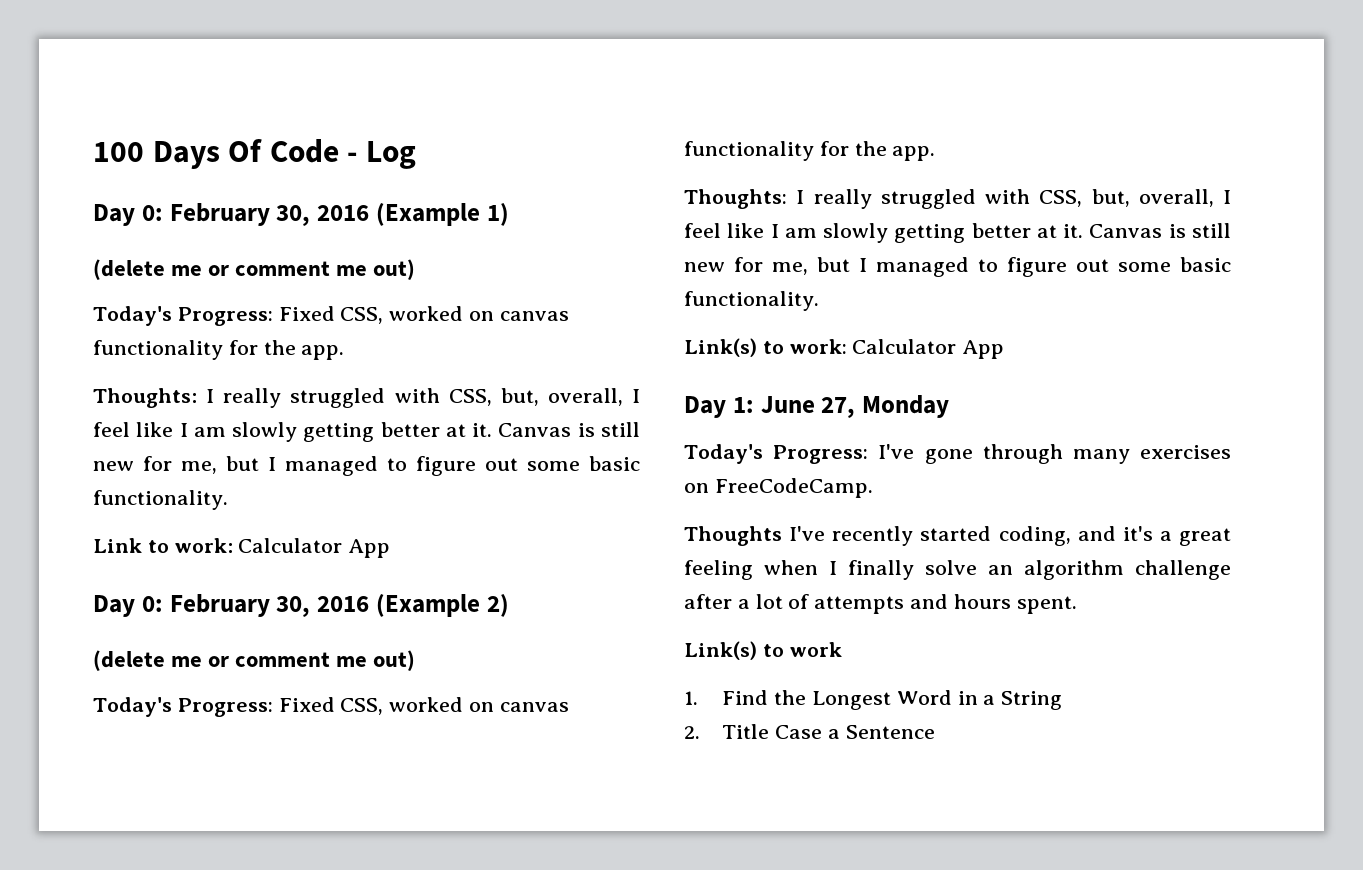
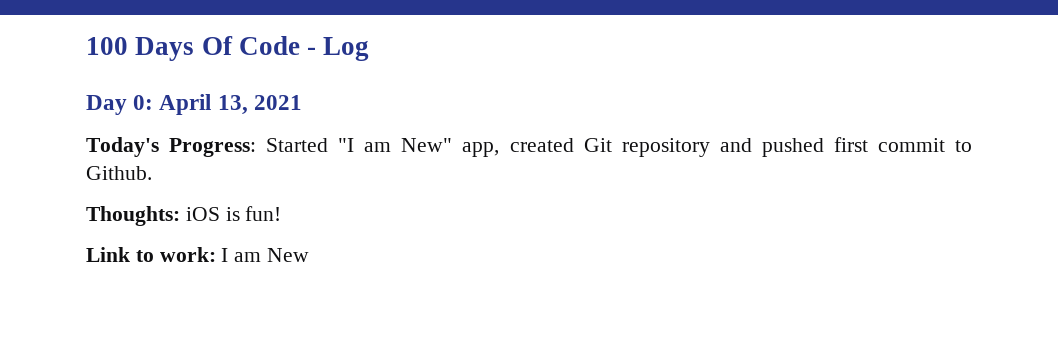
- Day 0: February 30, 2016 (Example 1)
- (delete me or comment me out)
- Today's Progress: Fixed CSS, worked on canvas functionality for the app.
- Thoughts: I really struggled with CSS, but, overall, I feel like I am slowly getting better at it. Canvas is still new for me, but I managed to figure out some basic functionality.
- Link to work: Calculator App
- Day 0: February 30, 2016 (Example 2)
- (delete me or comment me out)
- Today's Progress: Fixed CSS, worked on canvas functionality for the app.
- Thoughts: I really struggled with CSS, but, overall, I feel like I am slowly getting better at it. Canvas is still new for me, but I managed to figure out some basic functionality.
- Link(s) to work: Calculator App
- Day 1: June 27, Monday
- Today's Progress: I've gone through many exercises on FreeCodeCamp.
- Thoughts I've recently started coding, and it's a great feeling when I finally solve an algorithm challenge after a lot of attempts and hours spent.
- Link(s) to work
- 1. Find the Longest Word in a String
- 2. Title Case a Sentence
+ Day 0: April 13, 2021
+ Today's Progress: Started "I am New" app, created Git repository and pushed first commit to Github.
+ Thoughts: iOS is fun!
+ Link to work: I am New

